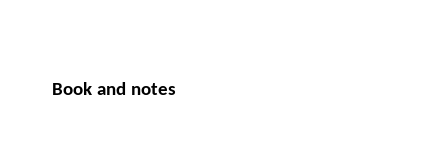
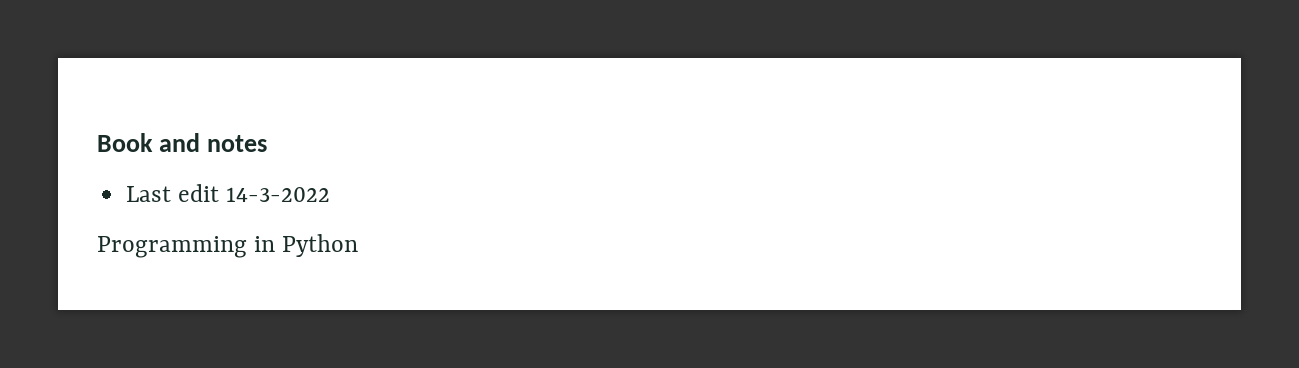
+ Last edit 14-3-2022
+ Programming in Python

